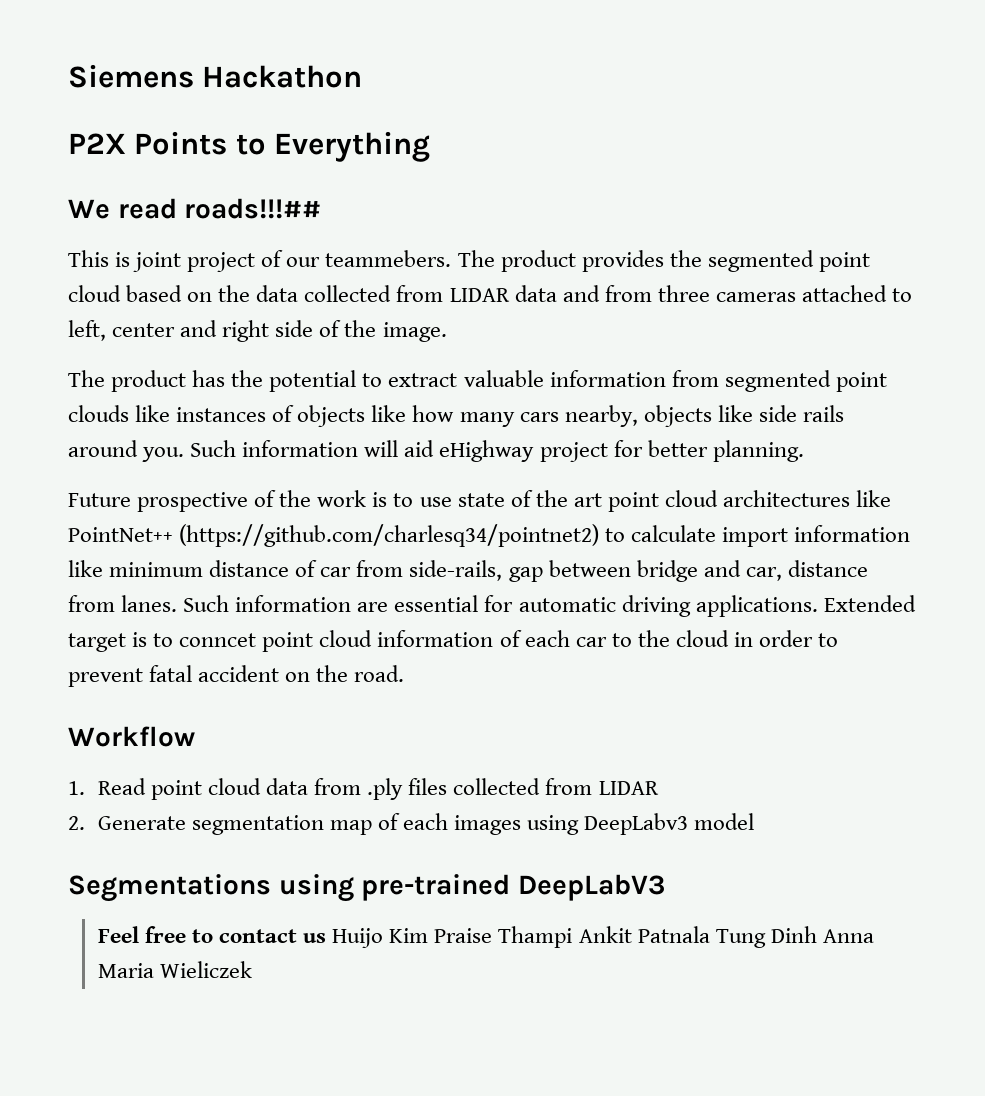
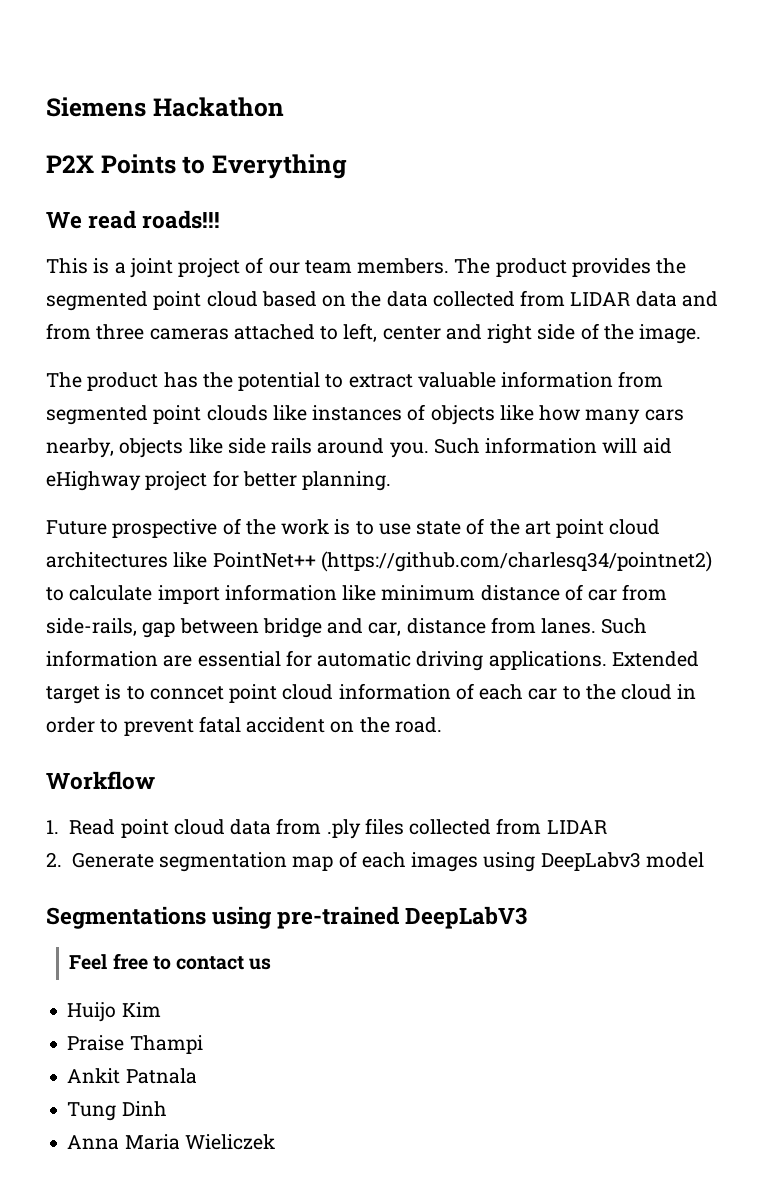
- We read roads!!!##
+ We read roads!!!
- This is joint project of our teammebers.
+ This is a joint project of our team members.
- Feel free to contact us Huijo Kim Praise Thampi Ankit Patnala Tung Dinh Anna Maria Wieliczek
+ Feel free to contact us
+ Huijo Kim
+ Praise Thampi
+ Ankit Patnala
+ Tung Dinh
+ Anna Maria Wieliczek

